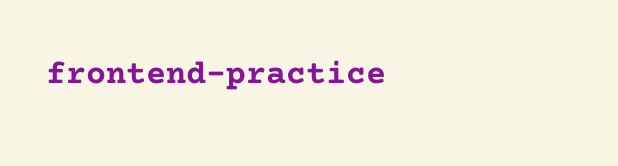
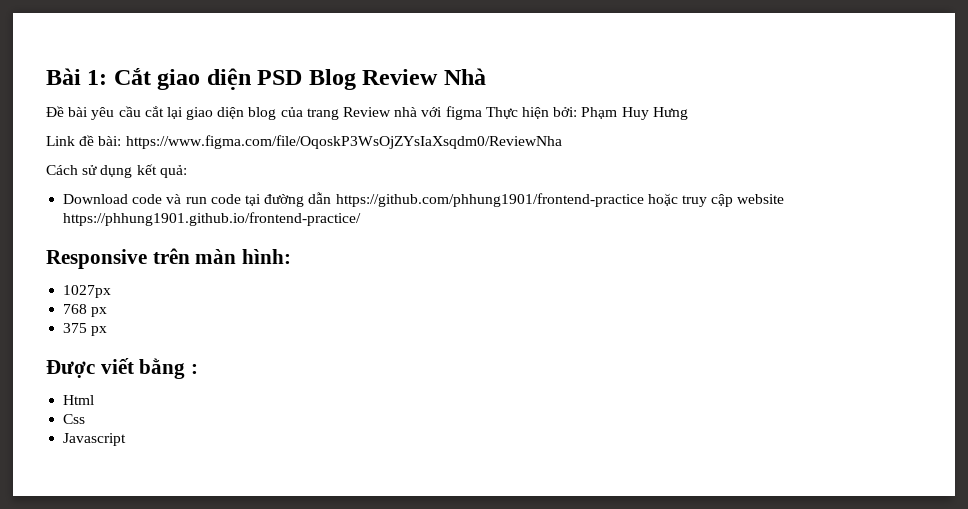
- frontend-practice
+ Bài 1: Cắt giao diện PSD Blog Review Nhà
+ Đề bài yêu cầu cắt lại giao diện blog của trang Review nhà với figma Thực hiện bởi: Phạm Huy Hưng
+ Link đề bài: https://www.figma.com/file/OqoskP3WsOjZYsIaXsqdm0/ReviewNha
+ Cách sử dụng kết quả:
+ Download code và run code tại đường dẫn https://github.com/phhung1901/frontend-practice hoặc truy cập website https://phhung1901.github.io/frontend-practice/
+ Responsive trên màn hình:
+ 1027px
+ 768 px
+ 375 px
+ Được viết bằng :
+ Html
+ Css
+ Javascript

